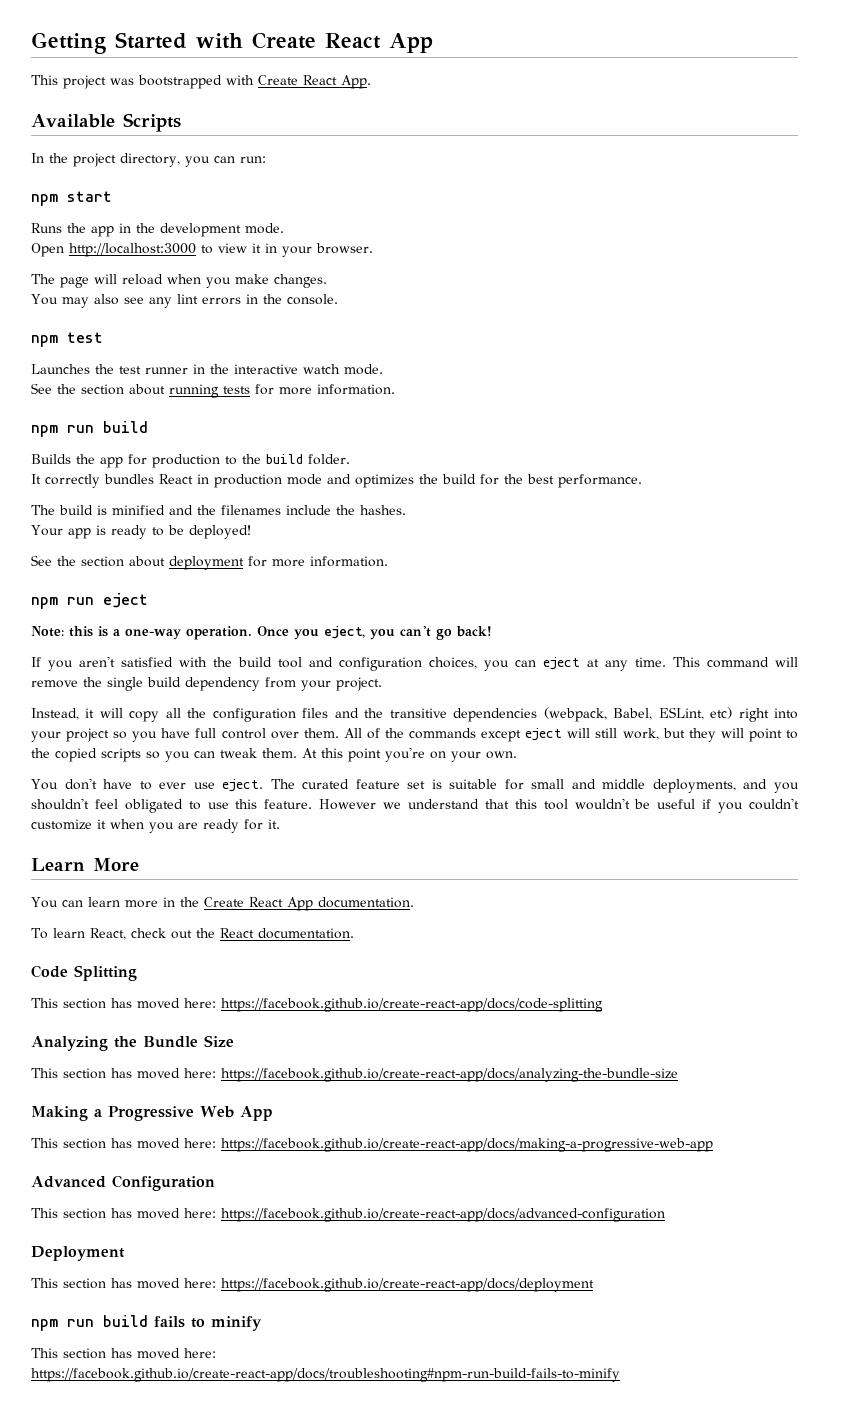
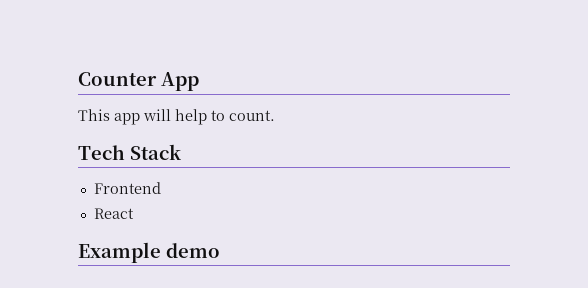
- Getting Started with Create React App
- This project was bootstrapped with Create React App.
- Available Scripts
- In the project directory, you can run:
- npm start
- Runs the app in the development mode.
- Open http://localhost:3000 to view it in your browser.
- The page will reload when you make changes.
- You may also see any lint errors in the console.
- npm test
- Launches the test runner in the interactive watch mode.
- See the section about running tests for more information.
- npm run build
- Builds the app for production to the build folder.
- It correctly bundles React in production mode and optimizes the build for the best performance.
- The build is minified and the filenames include the hashes.
- Your app is ready to be deployed!
- See the section about deployment for more information.
- npm run eject
- Note: this is a one-way operation. Once you eject, you can't go back!
- If you aren't satisfied with the build tool and configuration choices, you can eject at any time. This command will remove the single build dependency from your project.
- Instead, it will copy all the configuration files and the transitive dependencies (webpack, Babel, ESLint, etc) right into your project so you have full control over them. All of the commands except eject will still work, but they will point to the copied scripts so you can tweak them. At this point you're on your own.
- You don't have to ever use eject. The curated feature set is suitable for small and middle deployments, and you shouldn't feel obligated to use this feature. However we understand that this tool wouldn't be useful if you couldn't customize it when you are ready for it.
- Learn More
- You can learn more in the Create React App documentation.
- To learn React, check out the React documentation.
- Code Splitting
- This section has moved here: https://facebook.github.io/create-react-app/docs/code-splitting
- Analyzing the Bundle Size
- This section has moved here: https://facebook.github.io/create-react-app/docs/analyzing-the-bundle-size
- Making a Progressive Web App
- This section has moved here: https://facebook.github.io/create-react-app/docs/making-a-progressive-web-app
- Advanced Configuration
- This section has moved here: https://facebook.github.io/create-react-app/docs/advanced-configuration
- Deployment
- This section has moved here: https://facebook.github.io/create-react-app/docs/deployment
- npm run build fails to minify
- This section has moved here: https://facebook.github.io/create-react-app/docs/troubleshooting#npm-run-build-fails-to-minify
+ Counter App
+ This app will help to count.
+ Tech Stack
+ Frontend
+ React
+ Example demo

